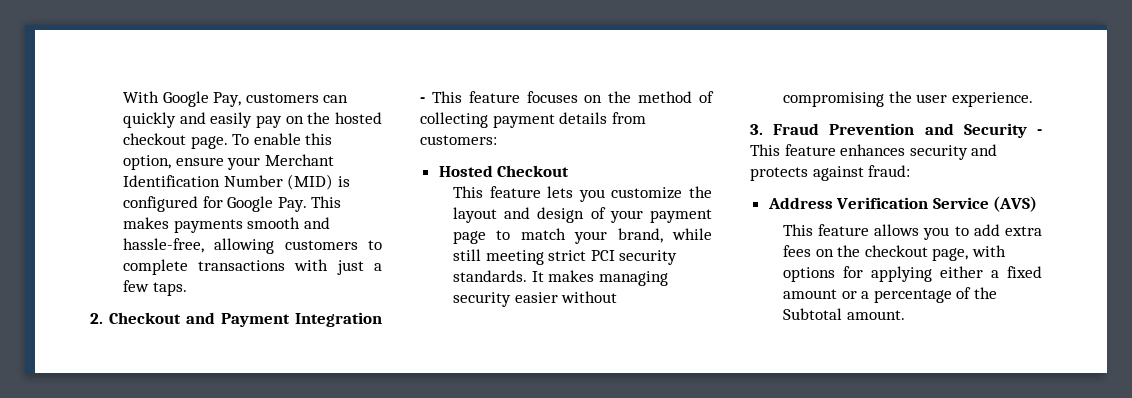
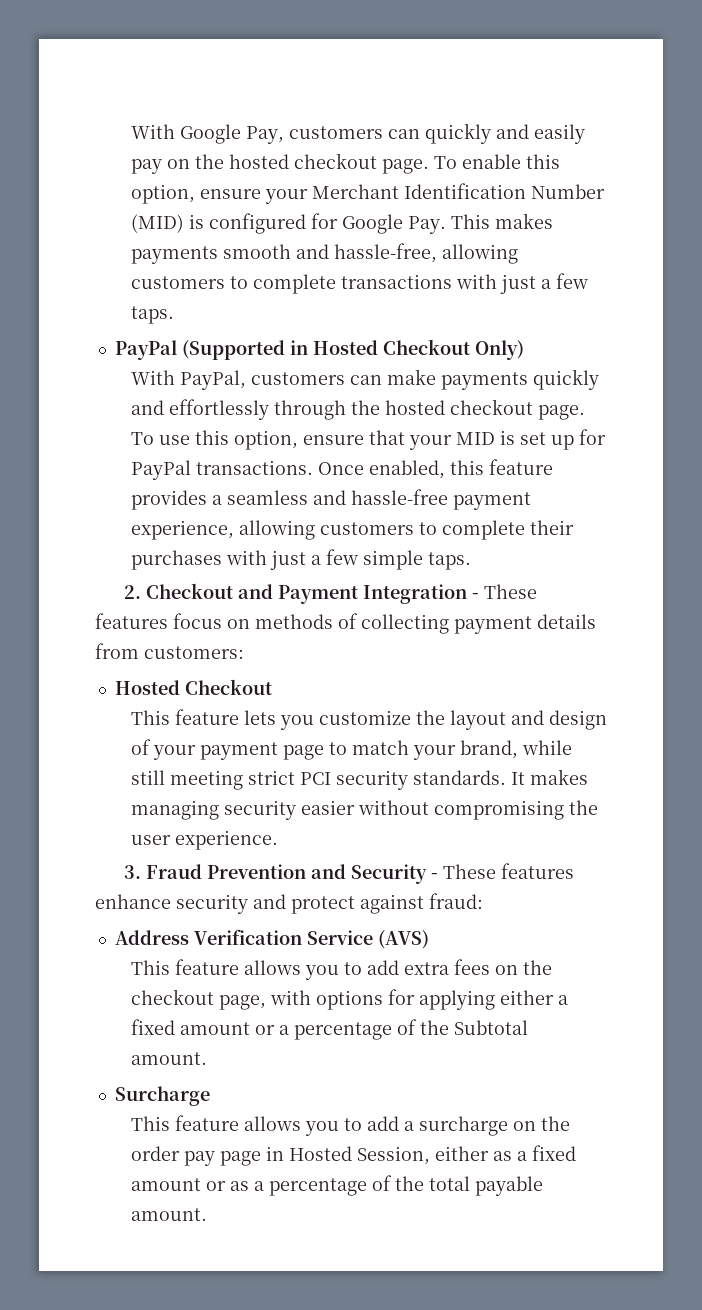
+ PayPal (Supported in Hosted Checkout Only)
+ With PayPal, customers can make payments quickly and effortlessly through the hosted checkout page. To use this option, ensure that your MID is set up for PayPal transactions. Once enabled, this feature provides a seamless and hassle-free payment experience, allowing customers to complete their purchases with just a few simple taps.
- 2. Checkout and Payment Integration - This feature focuses on the method of collecting payment details from customers:
+ 2. Checkout and Payment Integration - These features focus on methods of collecting payment details from customers:
- 3. Fraud Prevention and Security - This feature enhances security and protects against fraud:
+ 3. Fraud Prevention and Security - These features enhance security and protect against fraud:
+ Surcharge
+ This feature allows you to add a surcharge on the order pay page in Hosted Session, either as a fixed amount or as a percentage of the total payable amount.

